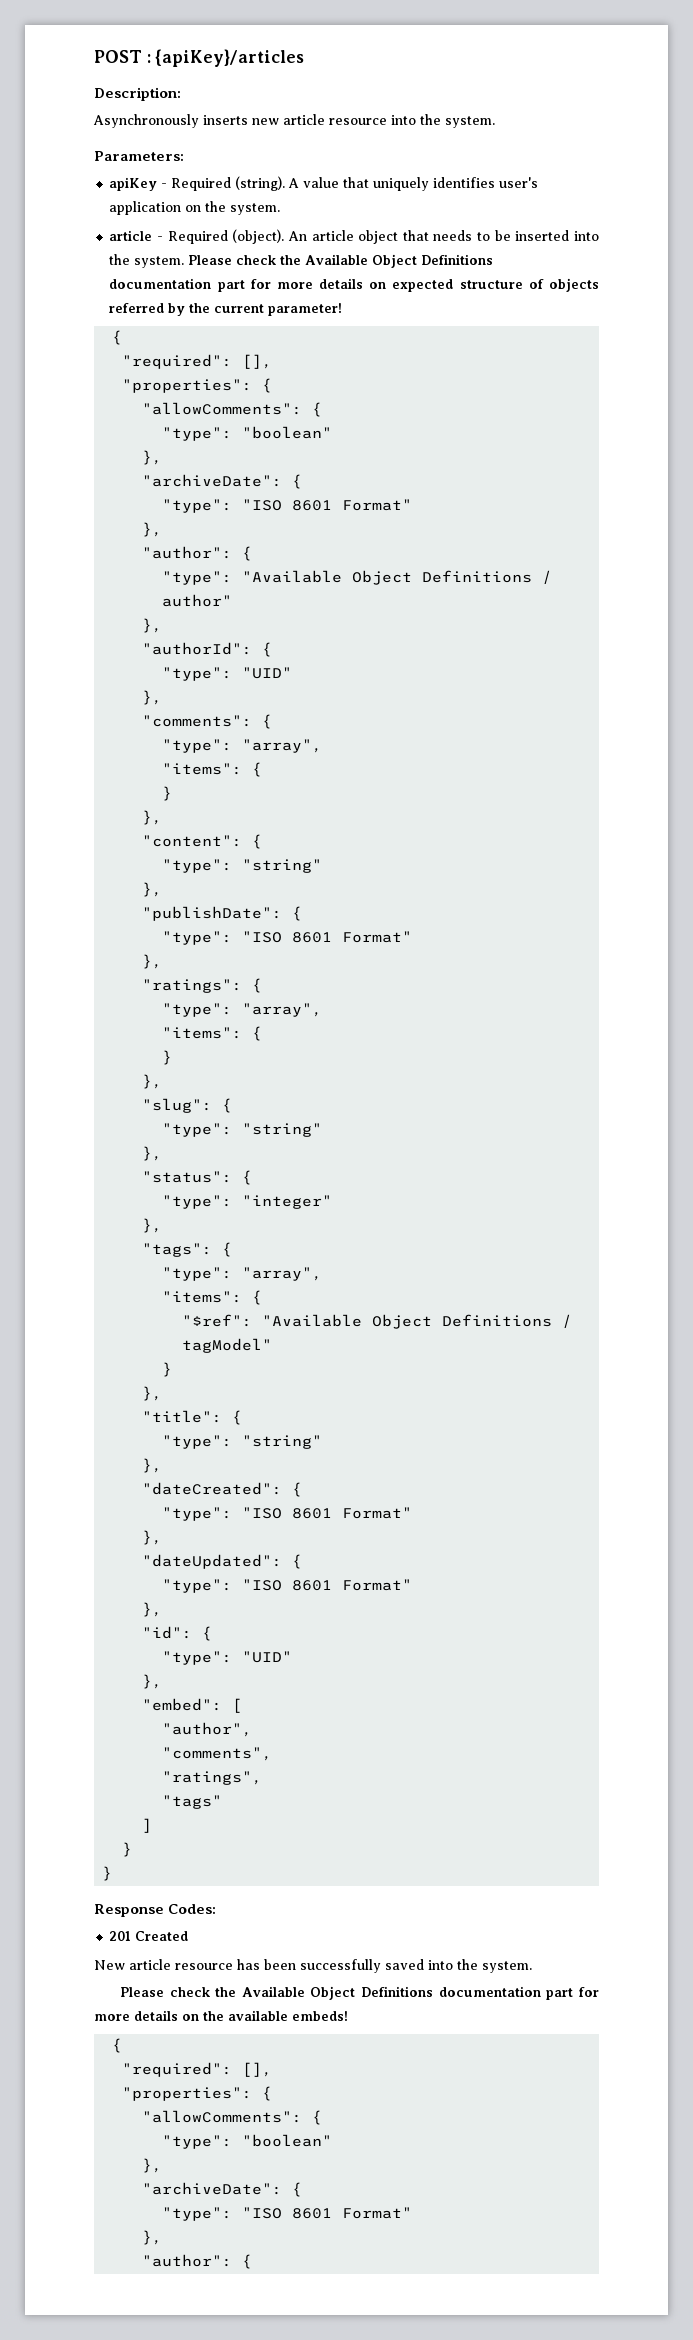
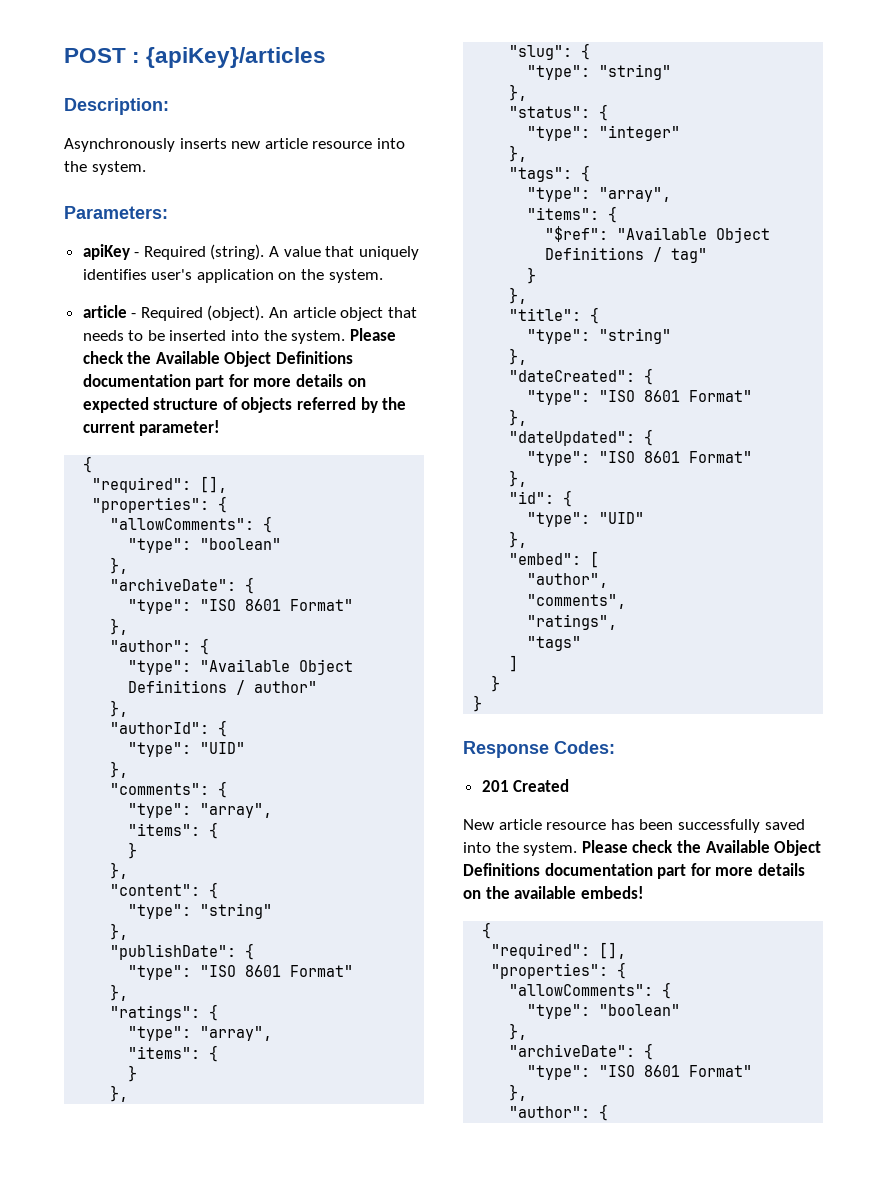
- "$ref": "Available Object Definitions / tagModel"
+ "$ref": "Available Object Definitions / tag"
- New article resource has been successfully saved into the system.
- Please check the Available Object Definitions documentation part for more details on the available embeds!
+ New article resource has been successfully saved into the system. Please check the Available Object Definitions documentation part for more details on the available embeds!

